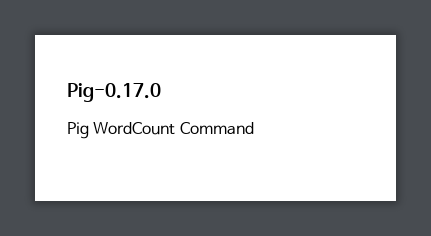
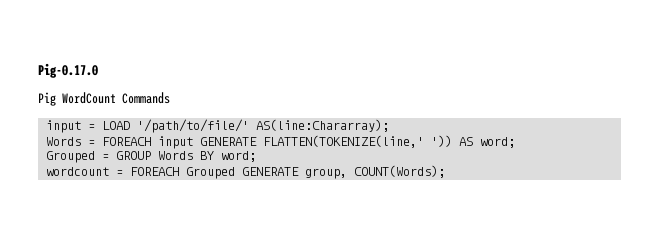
- Pig WordCount Command
+ Pig WordCount Commands
+ input = LOAD '/path/to/file/' AS(line:Chararray);
+ Words = FOREACH input GENERATE FLATTEN(TOKENIZE(line,' ')) AS word;
+ Grouped = GROUP Words BY word;
+ wordcount = FOREACH Grouped GENERATE group, COUNT(Words);

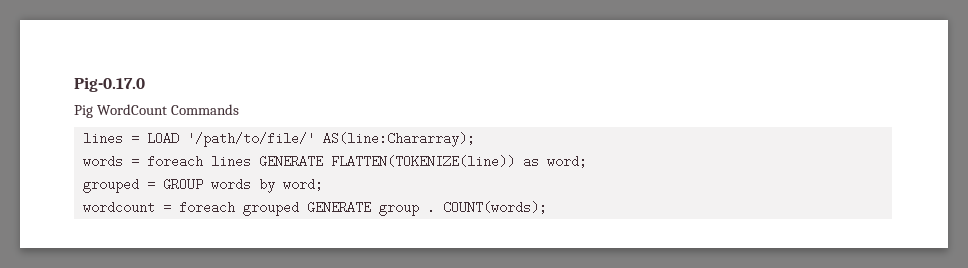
- input = LOAD '/path/to/file/' AS(line:Chararray);
+ lines = LOAD '/path/to/file/' AS(line:Chararray);
- Words = FOREACH input GENERATE FLATTEN(TOKENIZE(line,' ')) AS word;
- Grouped = GROUP Words BY word;
+ words = foreach lines GENERATE FLATTEN(TOKENIZE(line)) as word;
+ grouped = GROUP words by word;
- wordcount = FOREACH Grouped GENERATE group, COUNT(Words);
+ wordcount = foreach grouped GENERATE group . COUNT(words);

